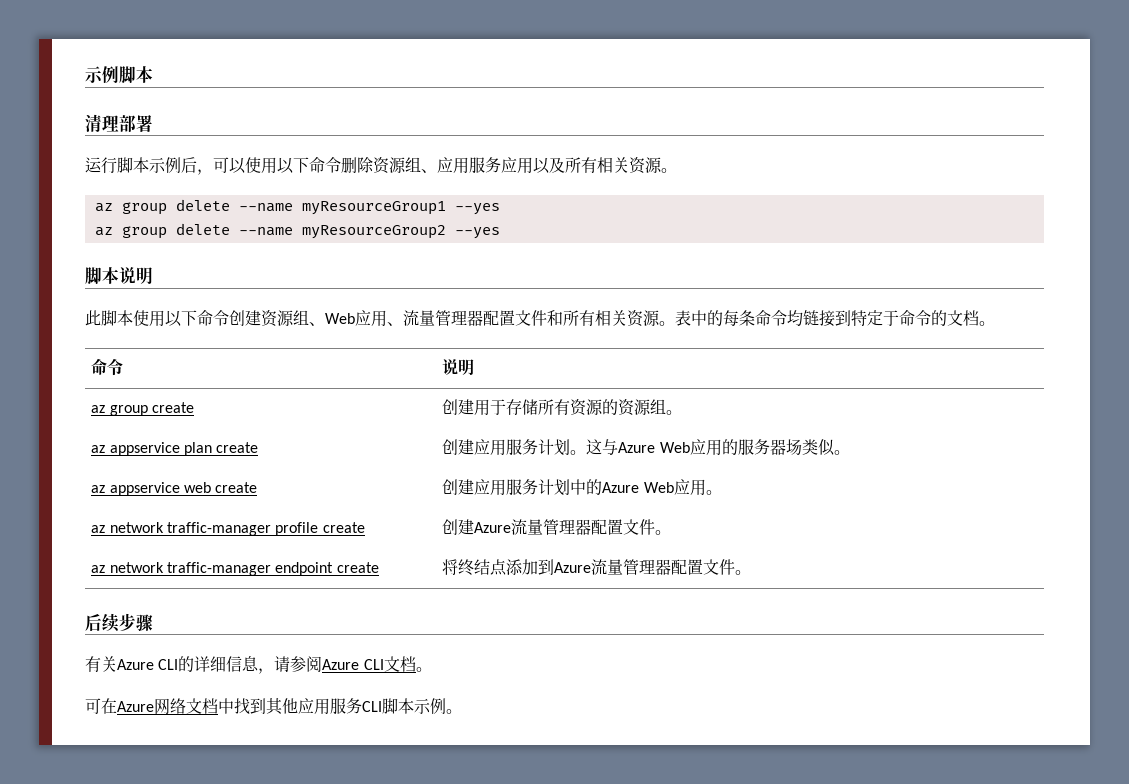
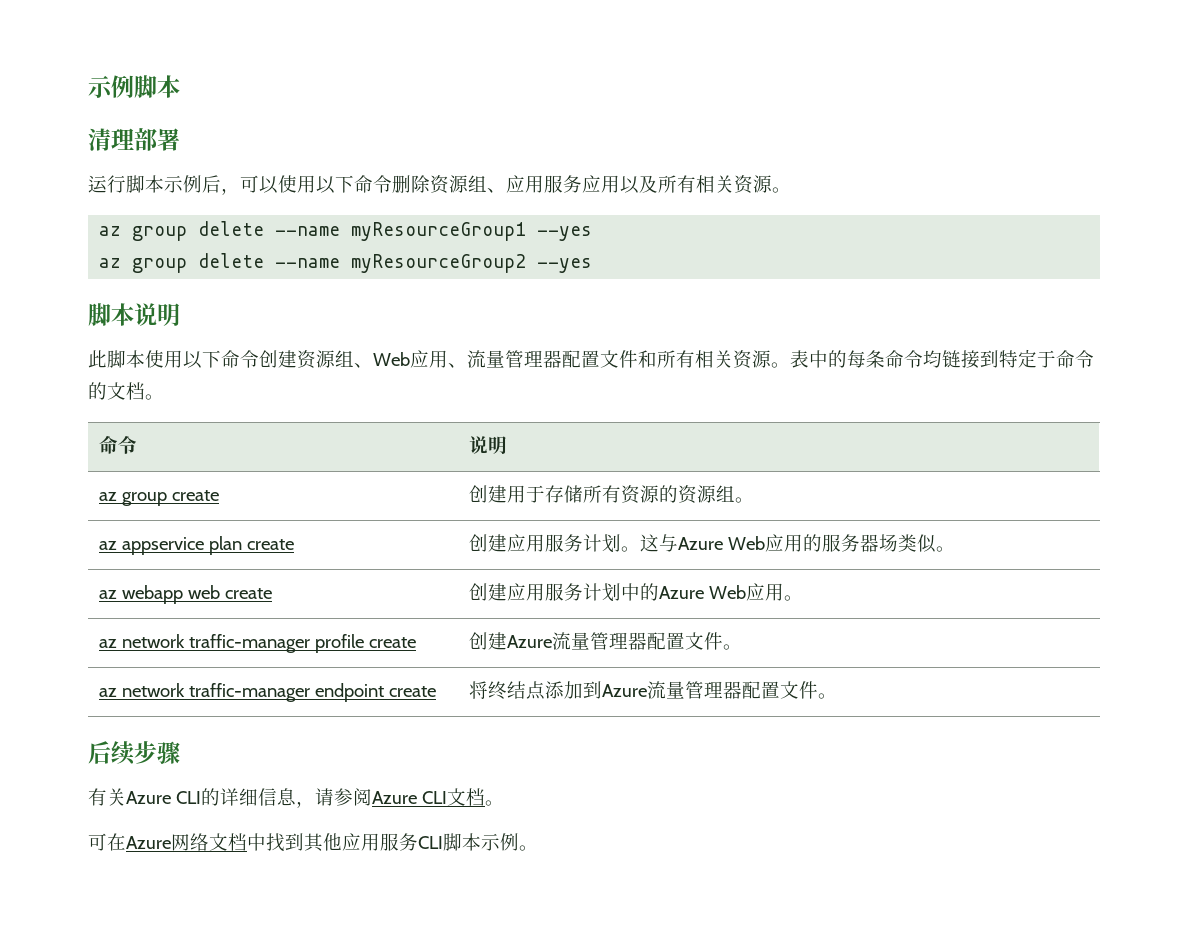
- az appservice web create | 创建应用服务计划中的Azure Web应用。
+ az webapp web create | 创建应用服务计划中的Azure Web应用。

